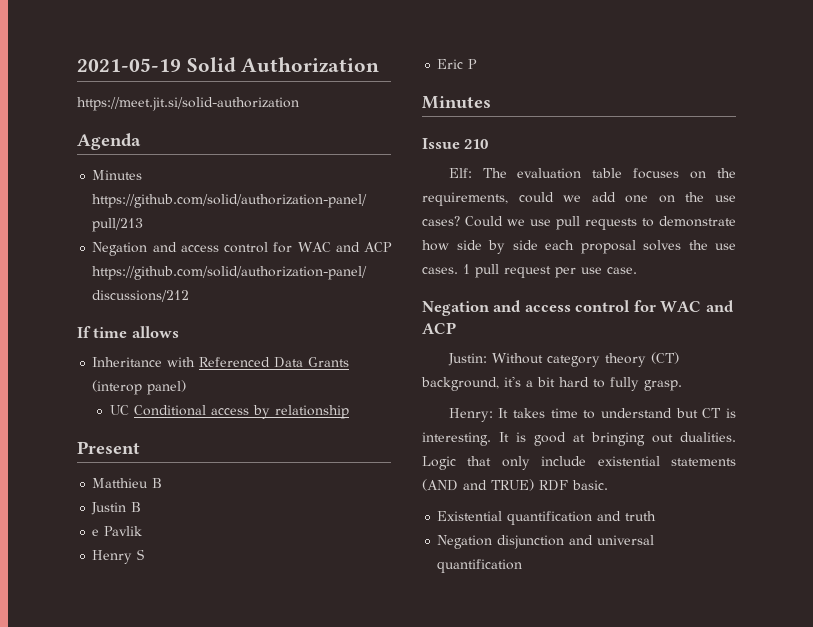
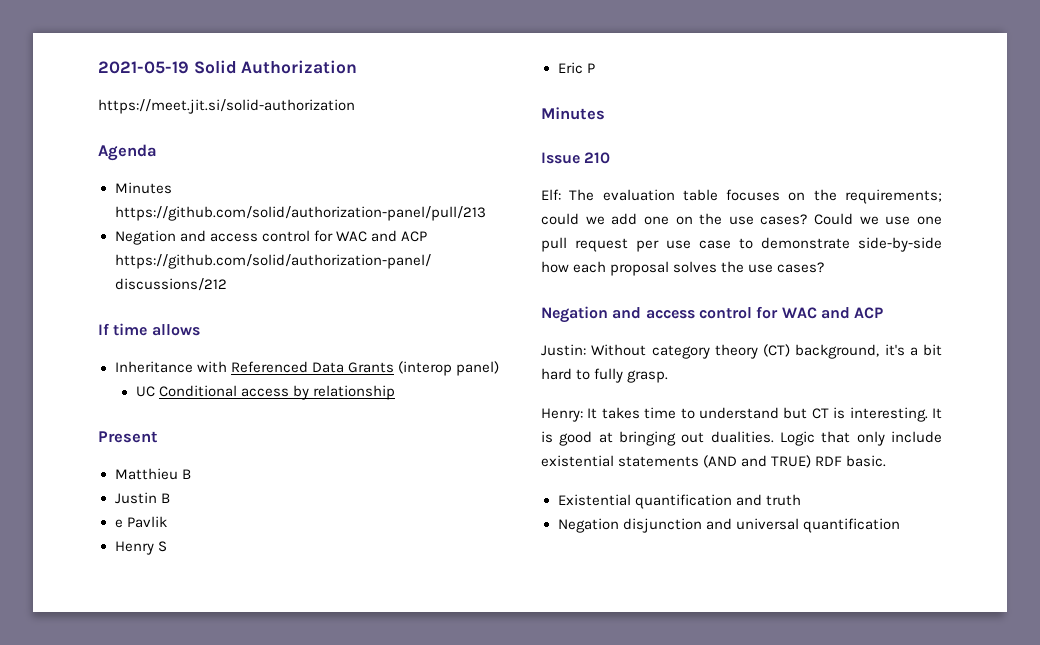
- Elf: The evaluation table focuses on the requirements, could we add one on the use cases?
+ Elf: The evaluation table focuses on the requirements; could we add one on the use cases?
- Could we use pull requests to demonstrate how side by side each proposal solves the use cases. 1 pull request per use case.
+ Could we use one pull request per use case to demonstrate side-by-side how each proposal solves the use cases?

